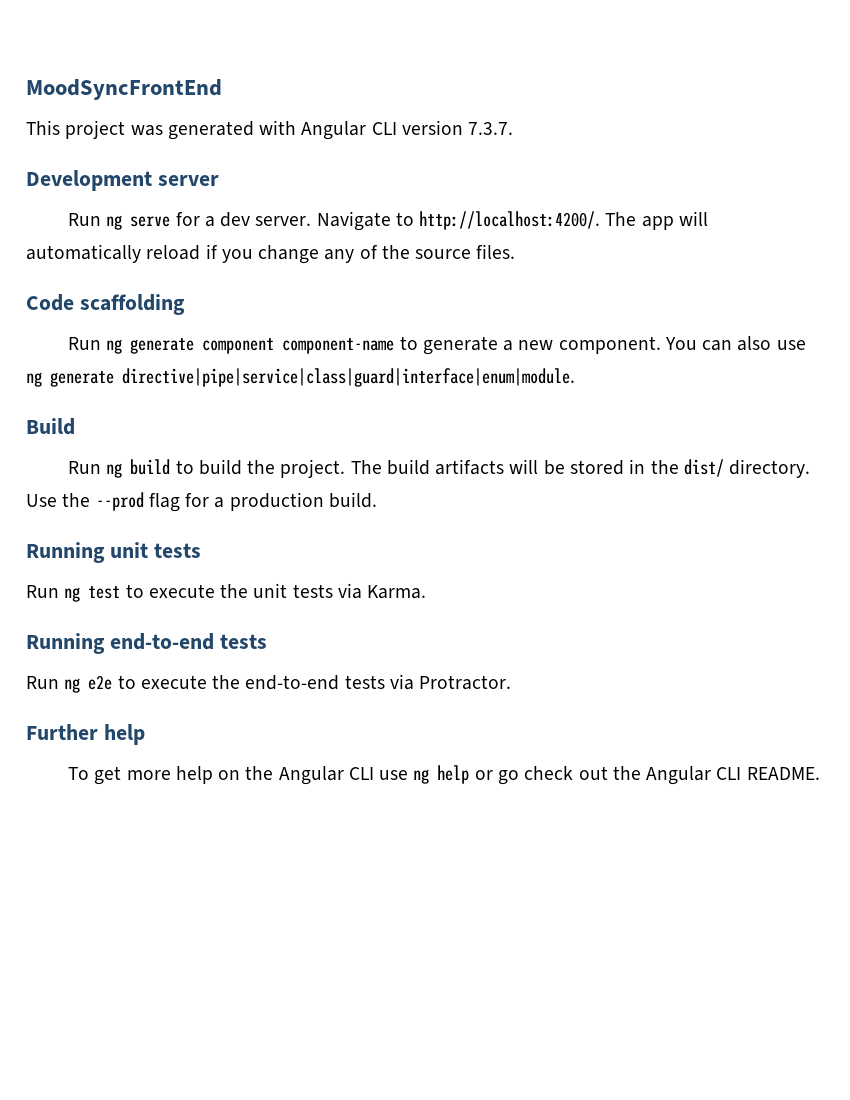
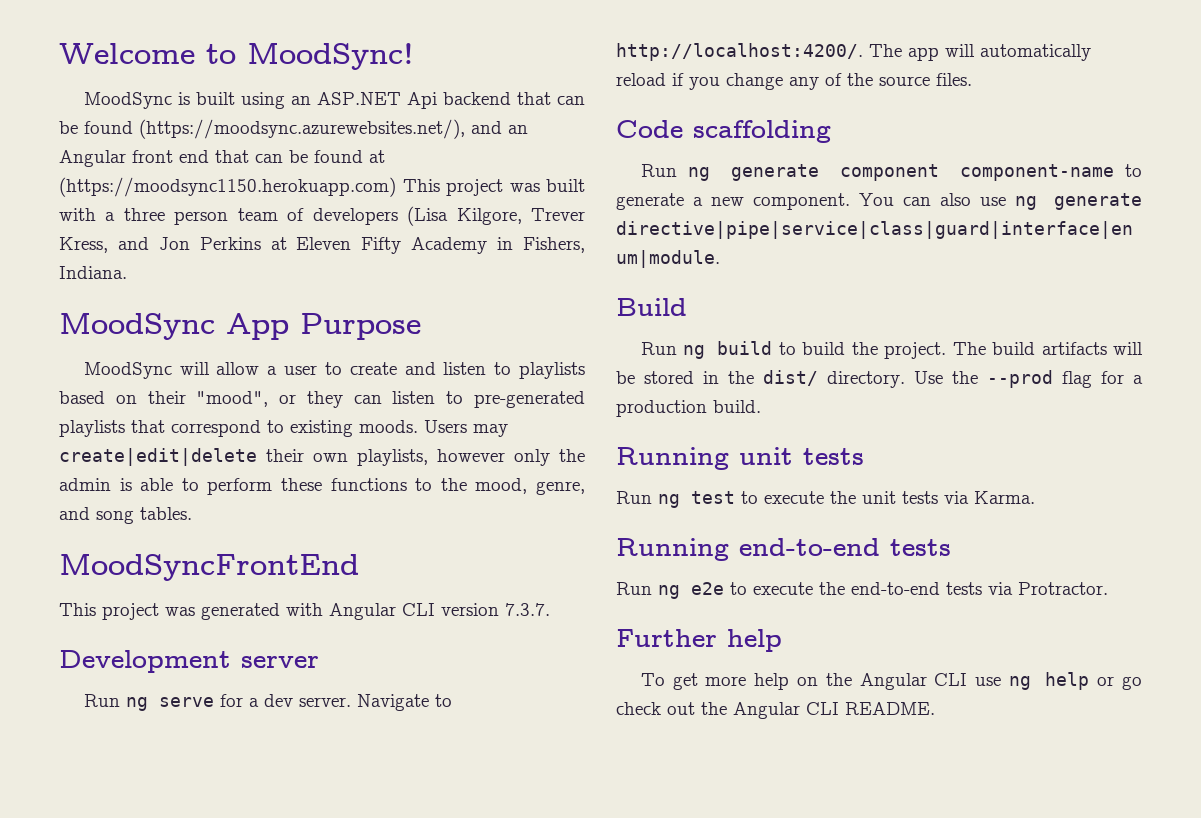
+ Welcome to MoodSync!
+ MoodSync is built using an ASP.NET Api backend that can be found (https://moodsync.azurewebsites.net/), and an Angular front end that can be found at (https://moodsync1150.herokuapp.com) This project was built with a three person team of developers (Lisa Kilgore, Trever Kress, and Jon Perkins at Eleven Fifty Academy in Fishers, Indiana.
+ MoodSync App Purpose
+ MoodSync will allow a user to create and listen to playlists based on their "mood", or they can listen to pre-generated playlists that correspond to existing moods. Users may create|edit|delete their own playlists, however only the admin is able to perform these functions to the mood, genre, and song tables.

